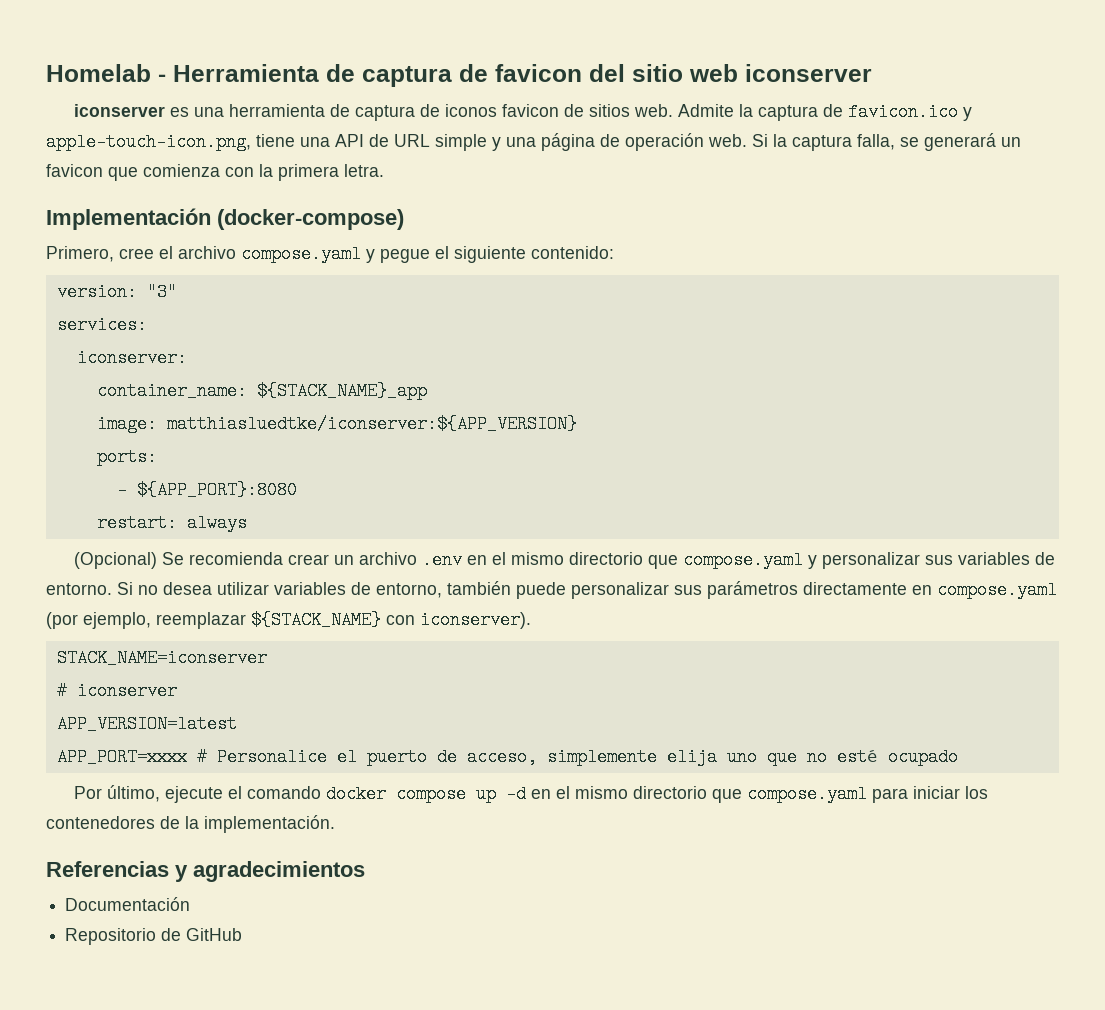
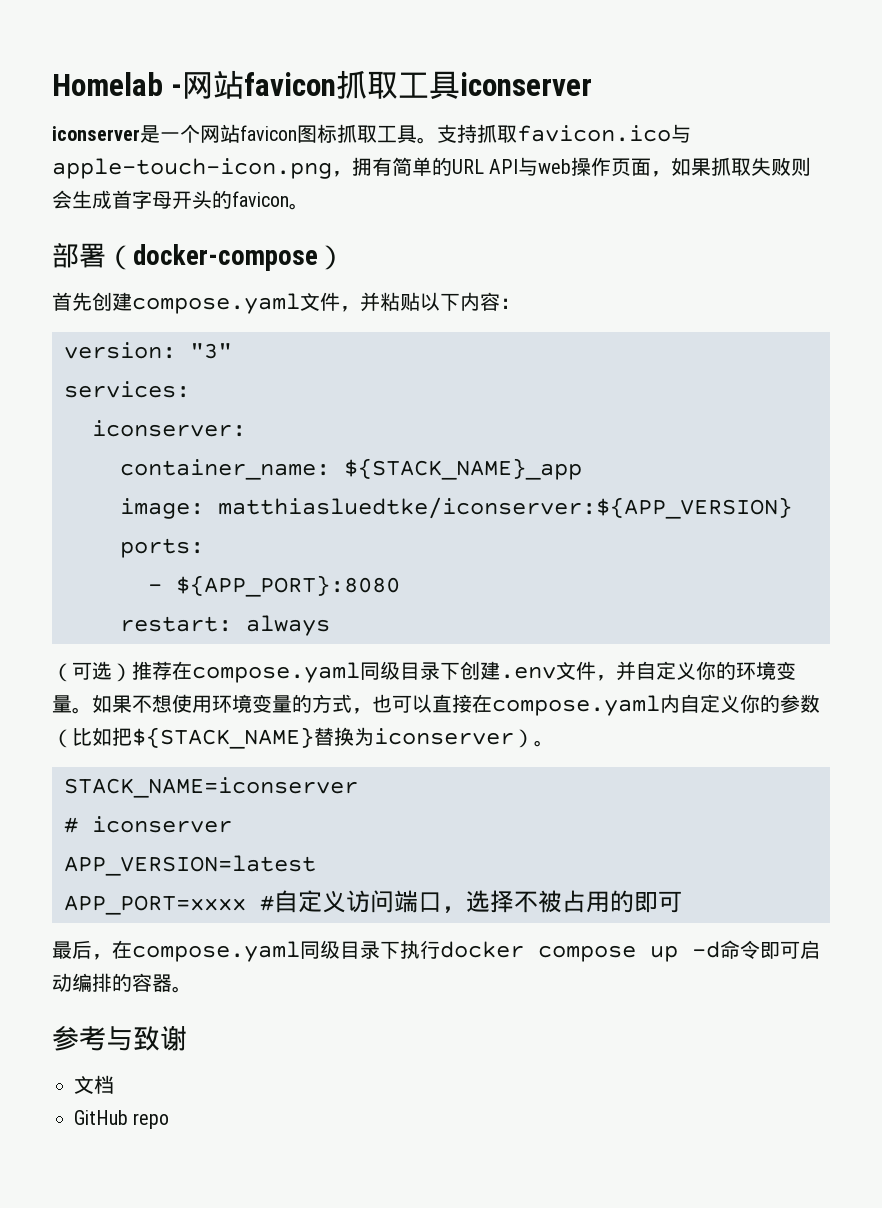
- Homelab - Herramienta de captura de favicon del sitio web iconserver
- iconserver es una herramienta de captura de iconos favicon de sitios web. Admite la captura de favicon.ico y apple-touch-icon.png, tiene una API de URL simple y una página de operación web. Si la captura falla, se generará un favicon que comienza con la primera letra.
- Implementación (docker-compose)
- Primero, cree el archivo compose.yaml y pegue el siguiente contenido:
+ Homelab -网站favicon抓取工具iconserver
+ iconserver是一个网站favicon图标抓取工具。支持抓取favicon.ico与apple-touch-icon.png，拥有简单的URL API与web操作页面，如果抓取失败则会生成首字母开头的favicon。
+ 部署（docker-compose）
+ 首先创建compose.yaml文件，并粘贴以下内容：
- (Opcional) Se recomienda crear un archivo .env en el mismo directorio que compose.yaml y personalizar sus variables de entorno. Si no desea utilizar variables de entorno, también puede personalizar sus parámetros directamente en compose.yaml (por ejemplo, reemplazar ${STACK_NAME} con iconserver).
+ （可选）推荐在compose.yaml同级目录下创建.env文件，并自定义你的环境变量。如果不想使用环境变量的方式，也可以直接在compose.yaml内自定义你的参数（比如把${STACK_NAME}替换为iconserver）。
- APP_PORT=xxxx # Personalice el puerto de acceso, simplemente elija uno que no esté ocupado
- Por último, ejecute el comando docker compose up -d en el mismo directorio que compose.yaml para iniciar los contenedores de la implementación.
- Referencias y agradecimientos
- Documentación
- Repositorio de GitHub
+ APP_PORT=xxxx #自定义访问端口，选择不被占用的即可
+ 最后，在compose.yaml同级目录下执行docker compose up -d命令即可启动编排的容器。
+ 参考与致谢
+ 文档
+ GitHub repo

